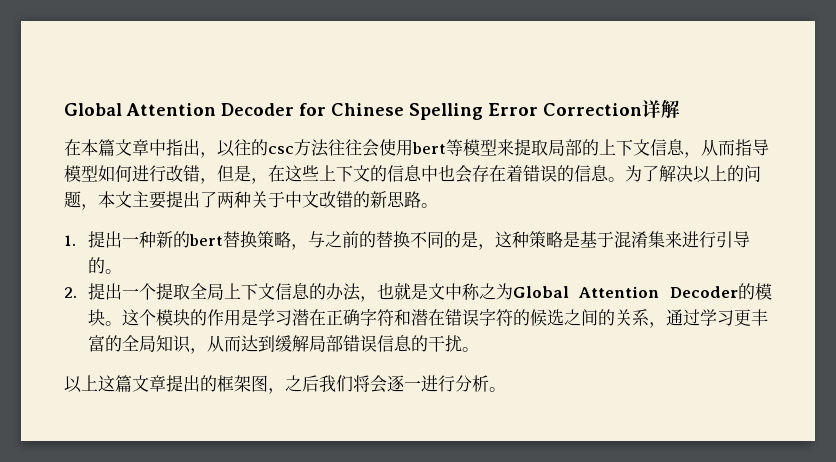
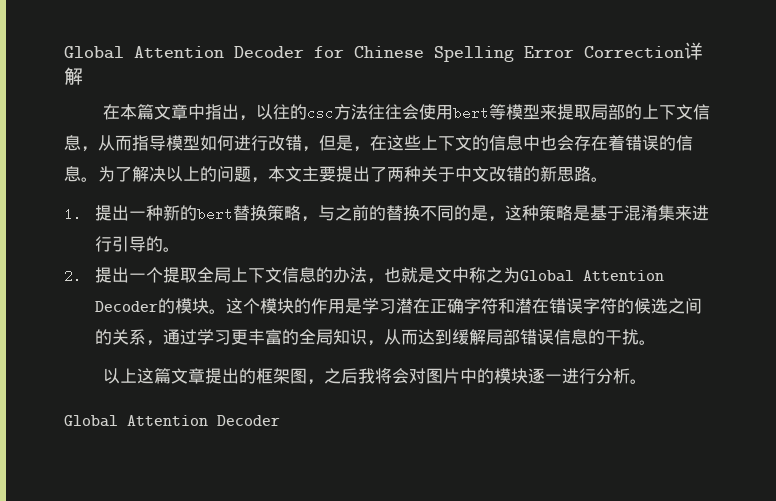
- 以上这篇文章提出的框架图，之后我们将会逐一进行分析。
+ 以上这篇文章提出的框架图，之后我将会对图片中的模块逐一进行分析。
+ Global Attention Decoder

